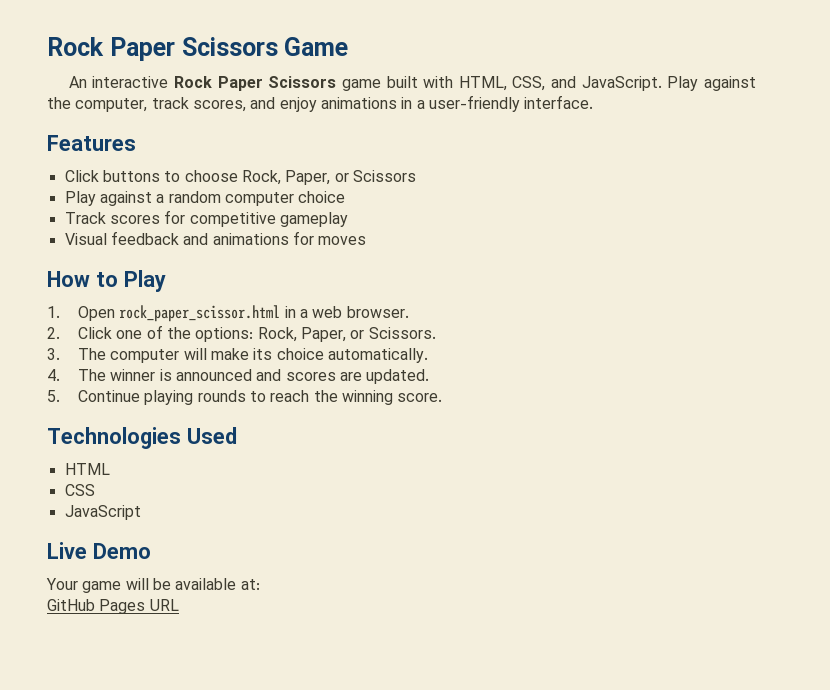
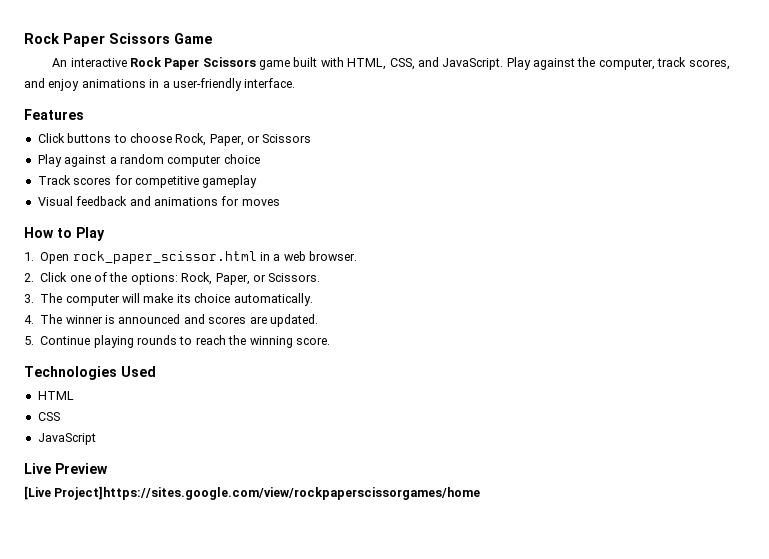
- Live Demo
- Your game will be available at:
- GitHub Pages URL
+ Live Preview
+ [Live Project]https://sites.google.com/view/rockpaperscissorgames/home

